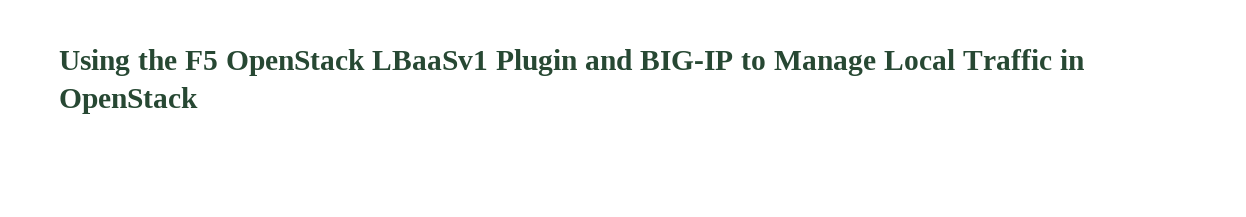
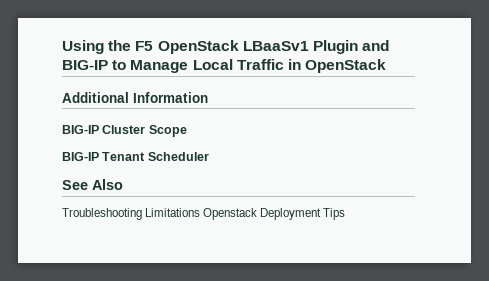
+ Additional Information
+ BIG-IP Cluster Scope
+ BIG-IP Tenant Scheduler
+ See Also
+ Troubleshooting Limitations Openstack Deployment Tips

